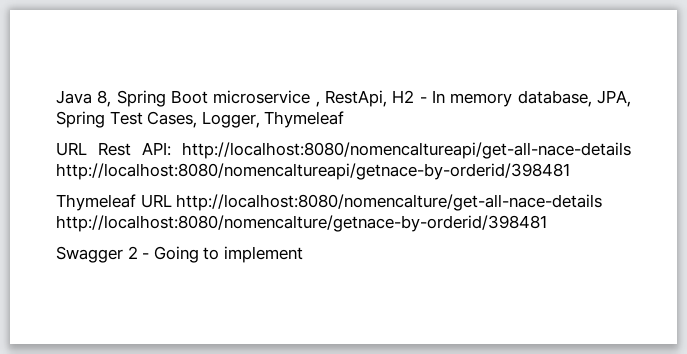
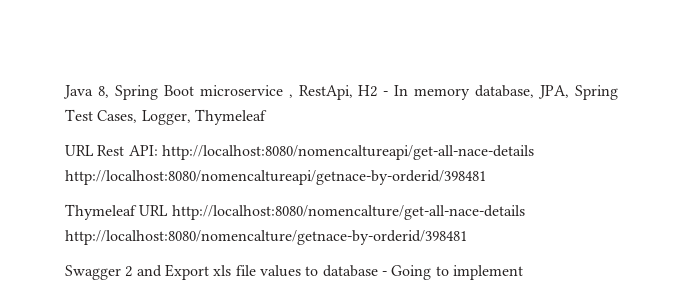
- Swagger 2 - Going to implement
+ Swagger 2 and Export xls file values to database - Going to implement

